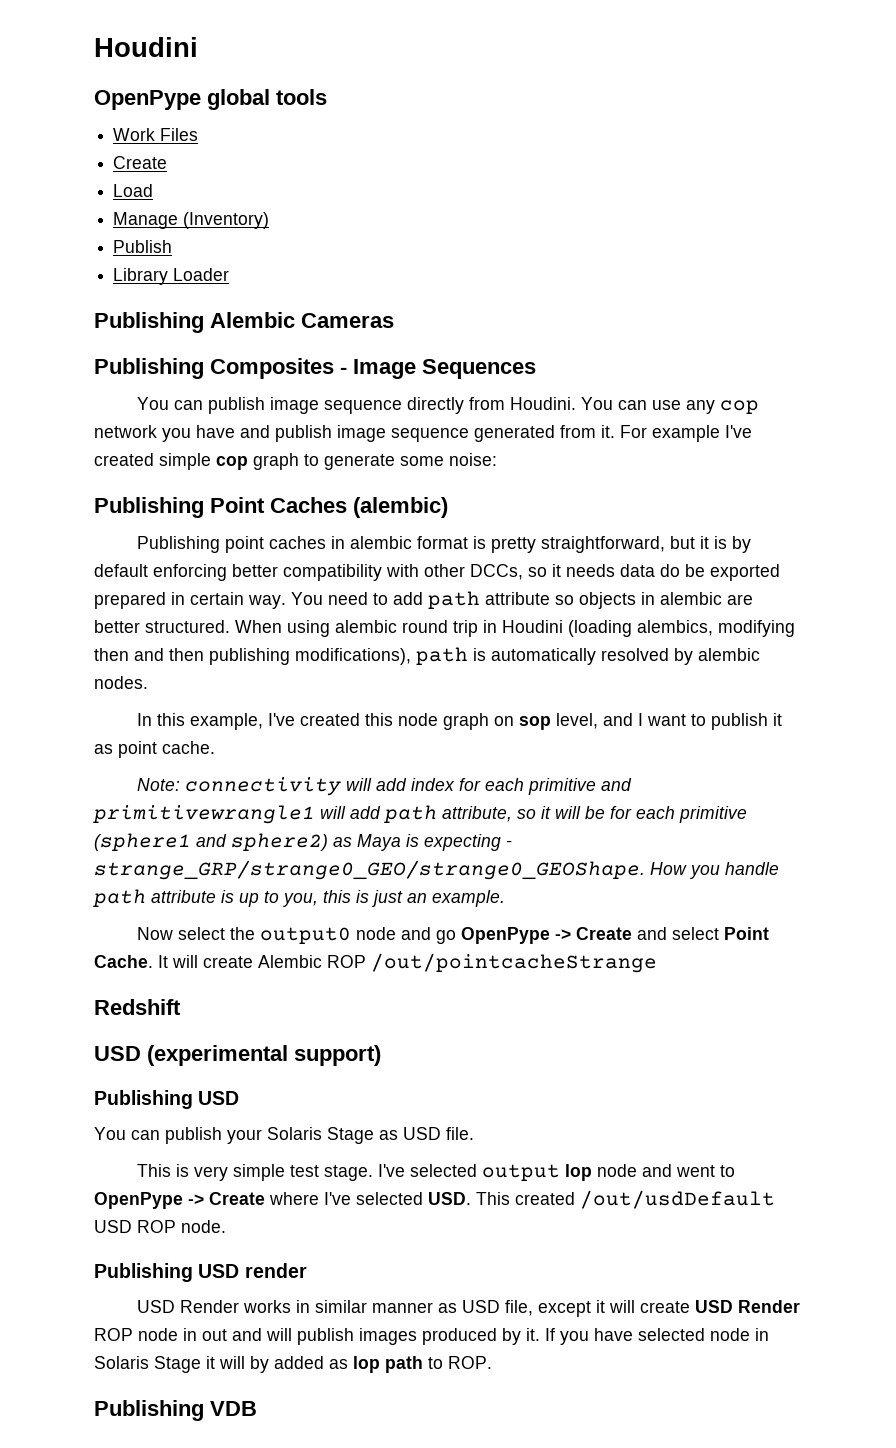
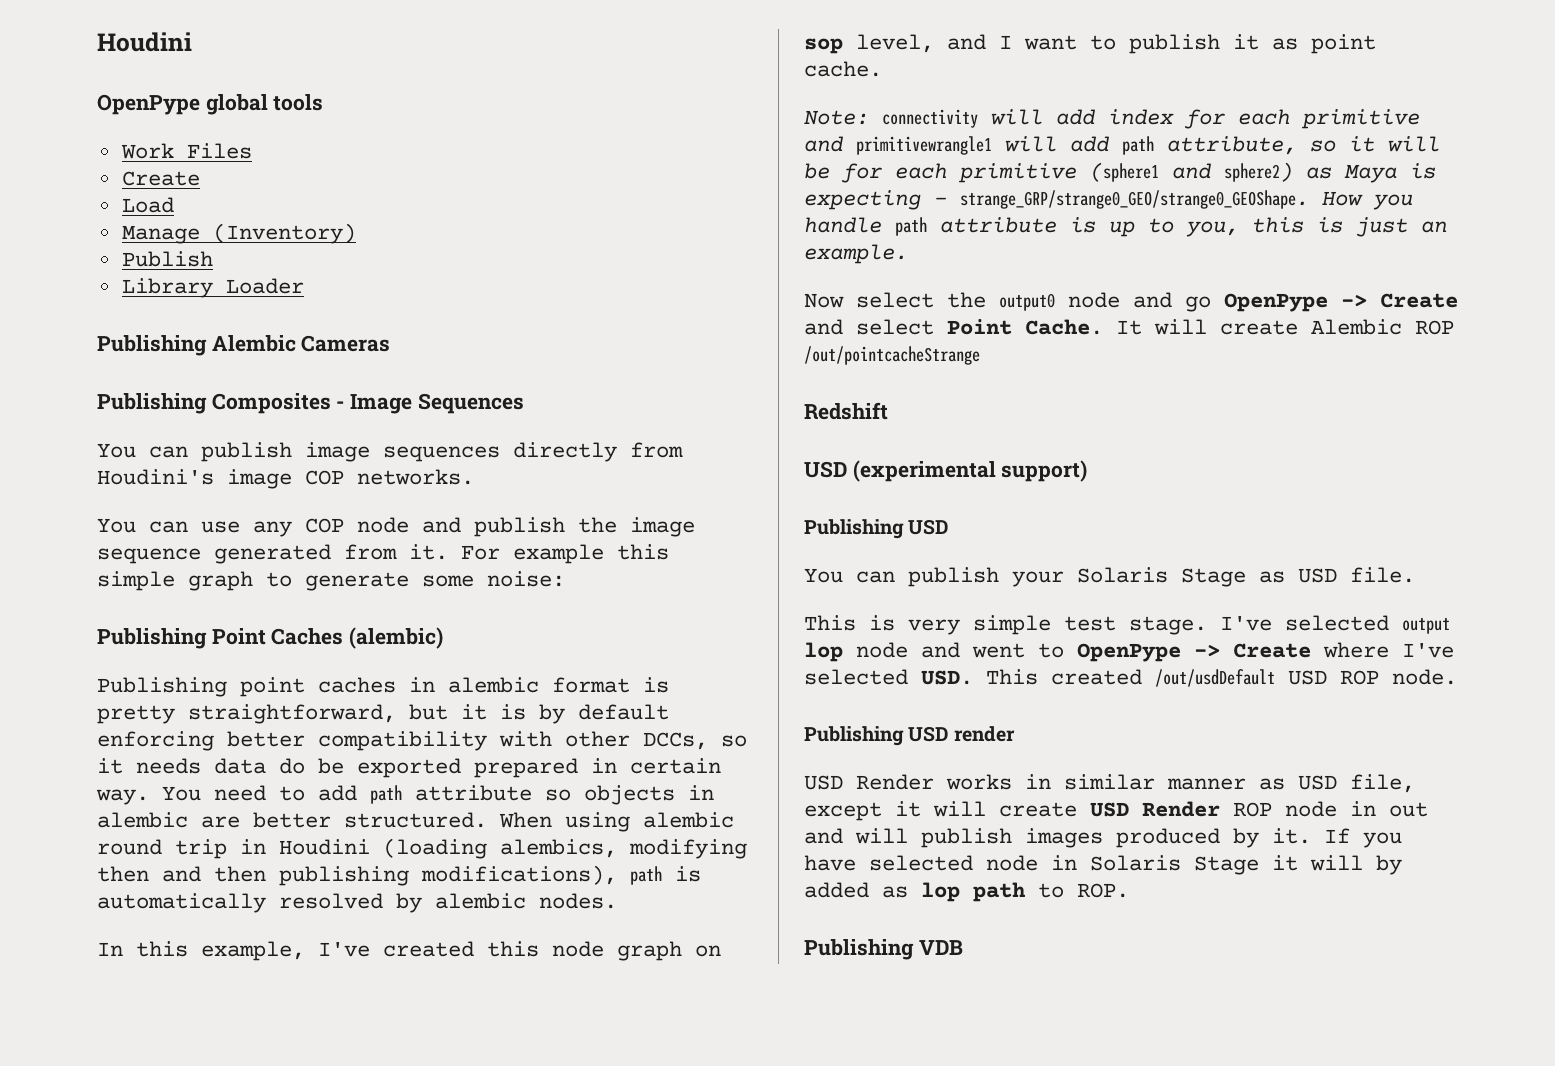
- You can publish image sequence directly from Houdini. You can use any cop network you have and publish image sequence generated from it.
+ You can publish image sequences directly from Houdini's image COP networks.
+ You can use any COP node and publish the image sequence generated from it.
- For example I've created simple cop graph to generate some noise:
+ For example this simple graph to generate some noise:

